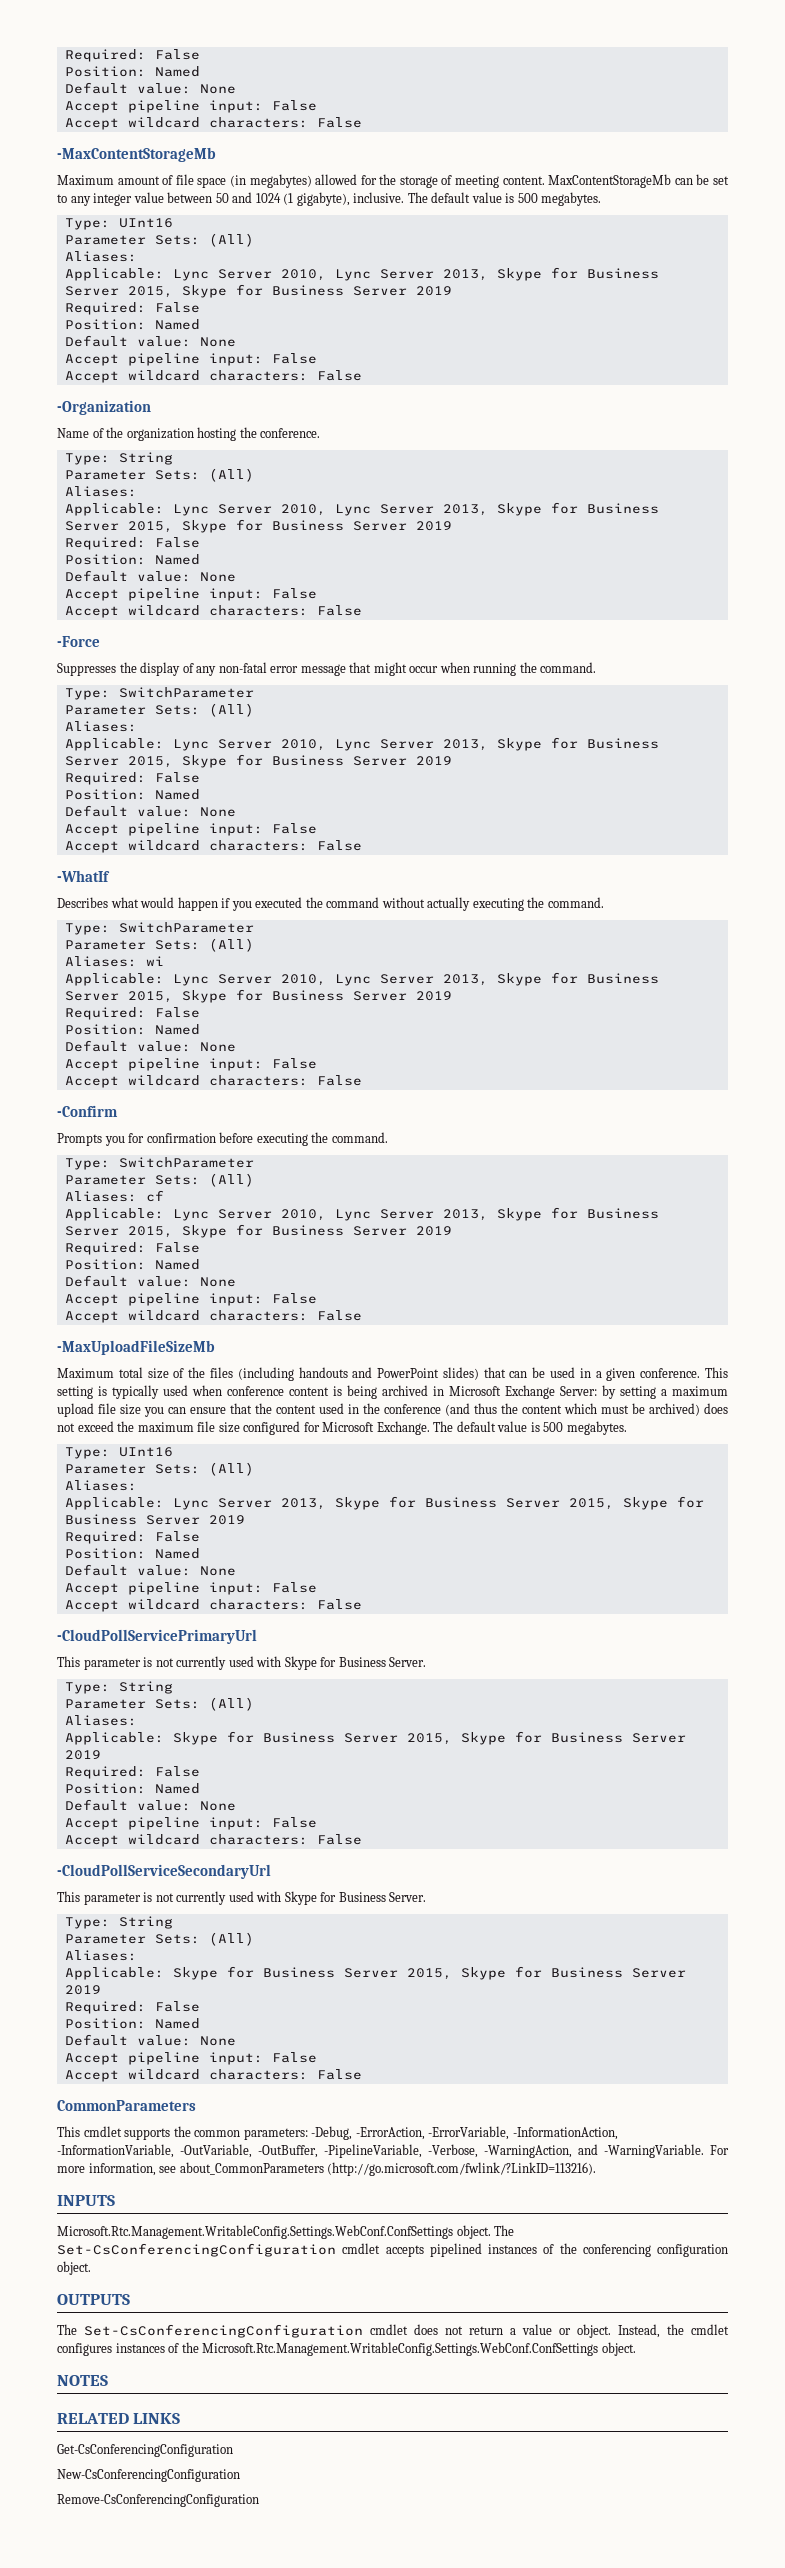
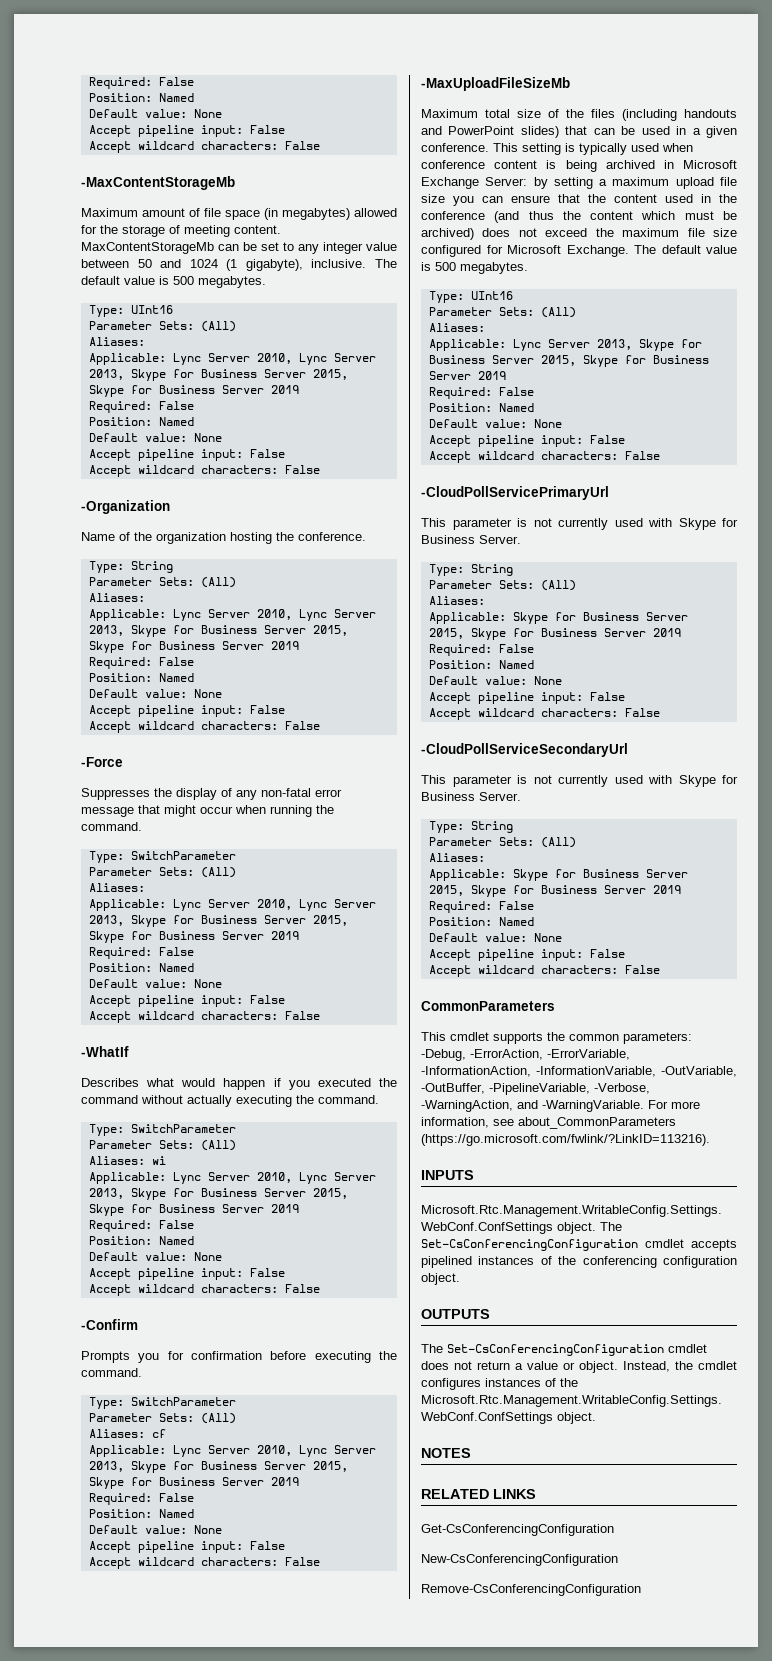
- For more information, see about_CommonParameters (http://go.microsoft.com/fwlink/?LinkID=113216).
+ For more information, see about_CommonParameters (https://go.microsoft.com/fwlink/?LinkID=113216).

